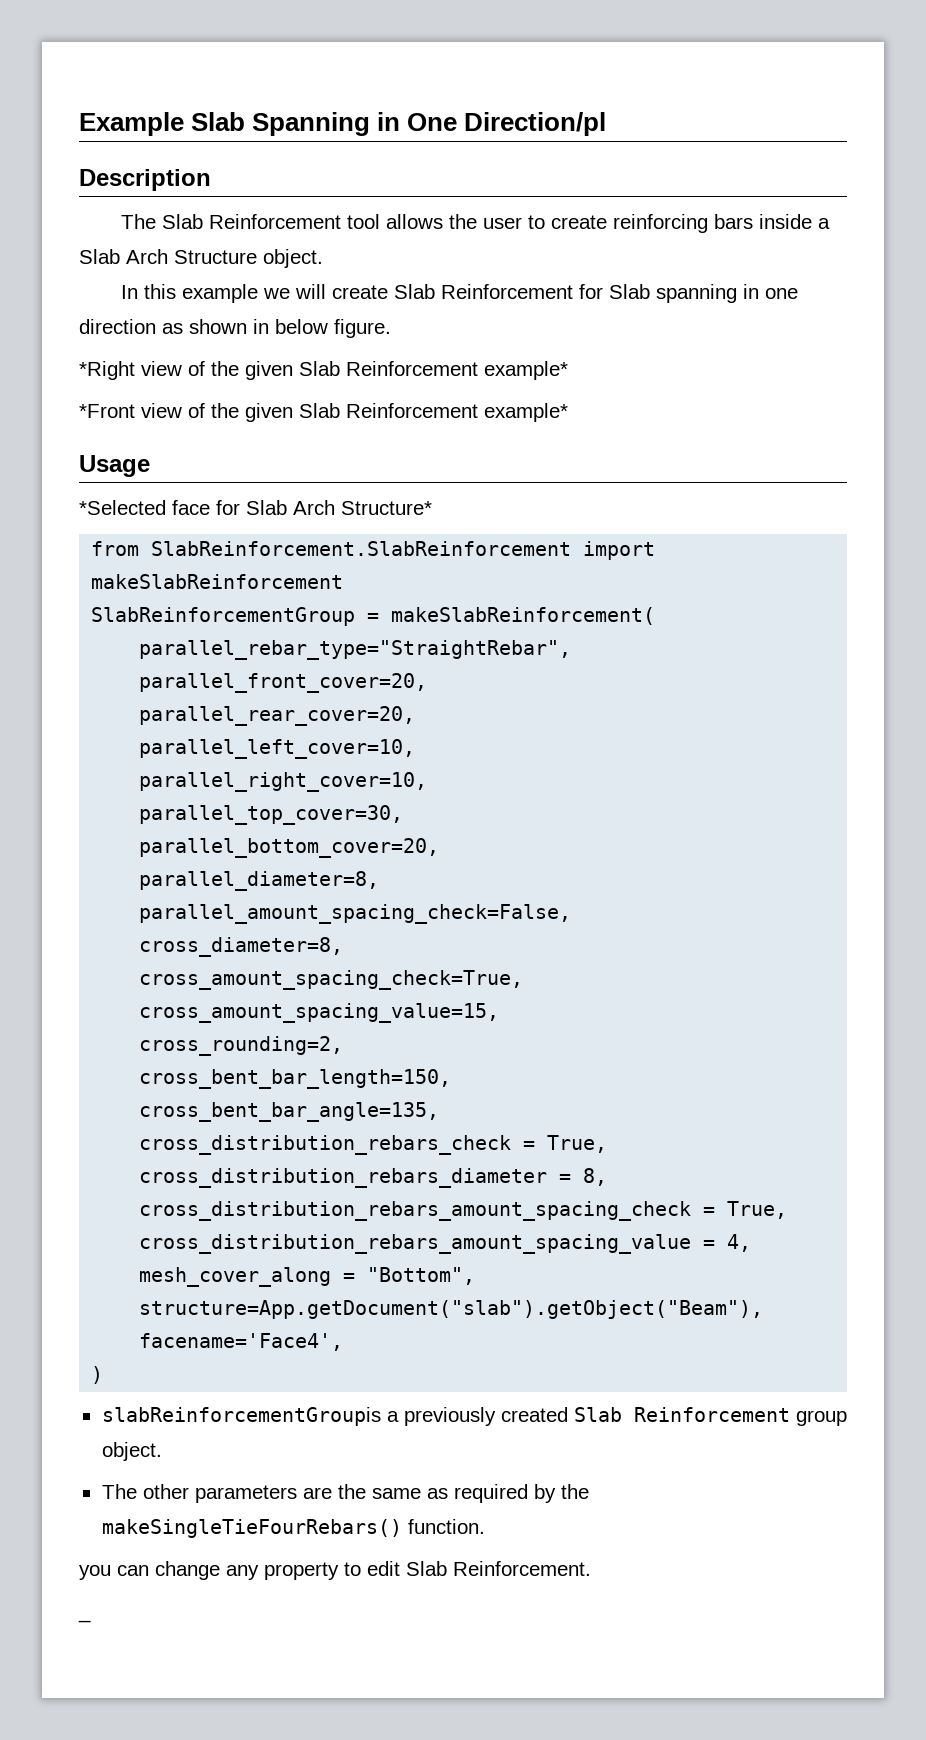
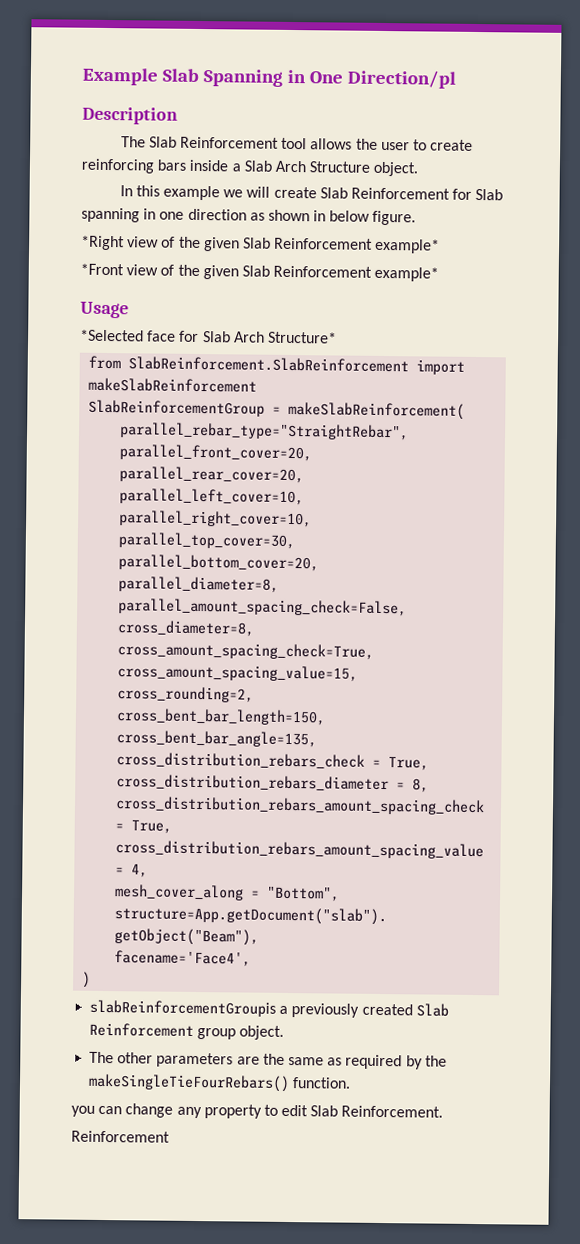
  you can change any property to edit Slab Reinforcement.
- _
+ Reinforcement

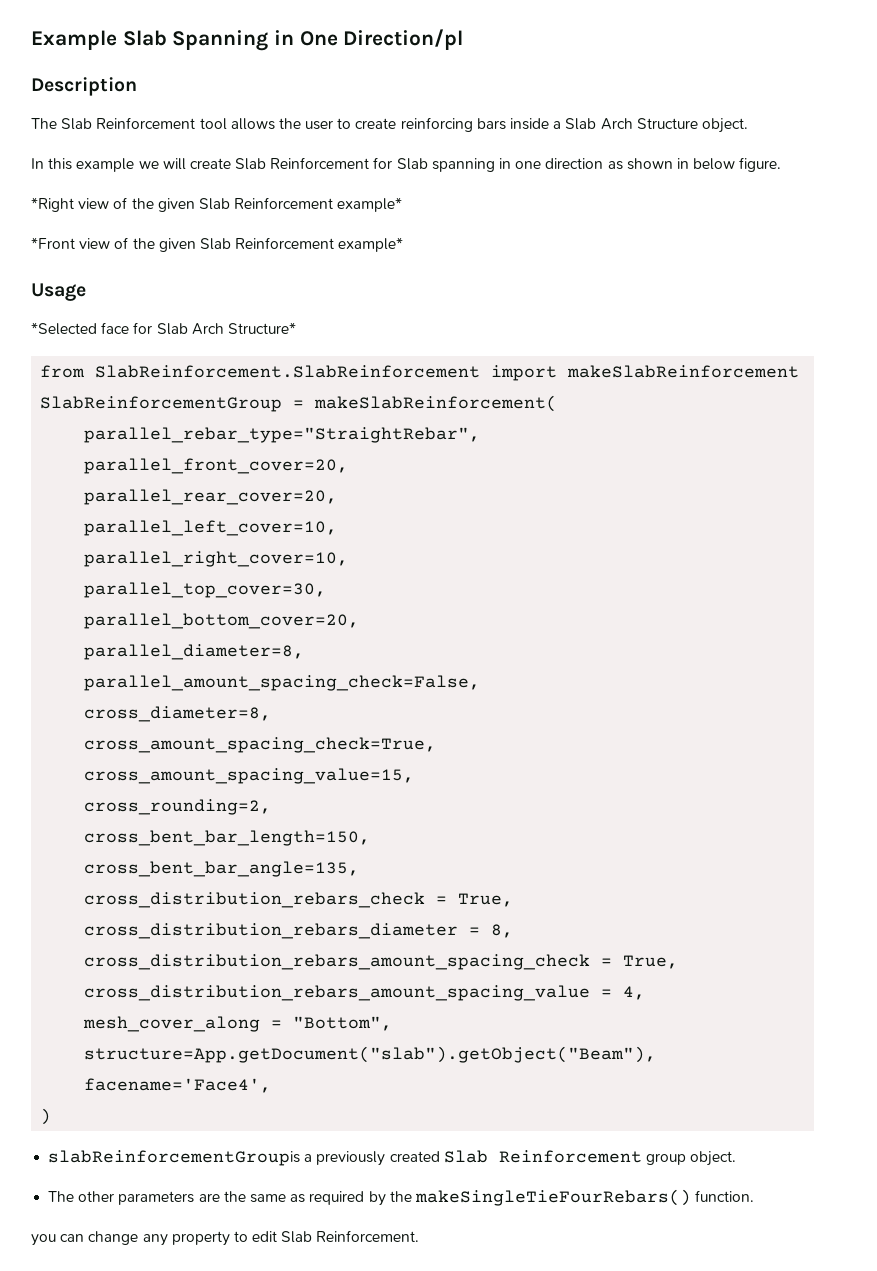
  you can change any property to edit Slab Reinforcement.
- Reinforcement

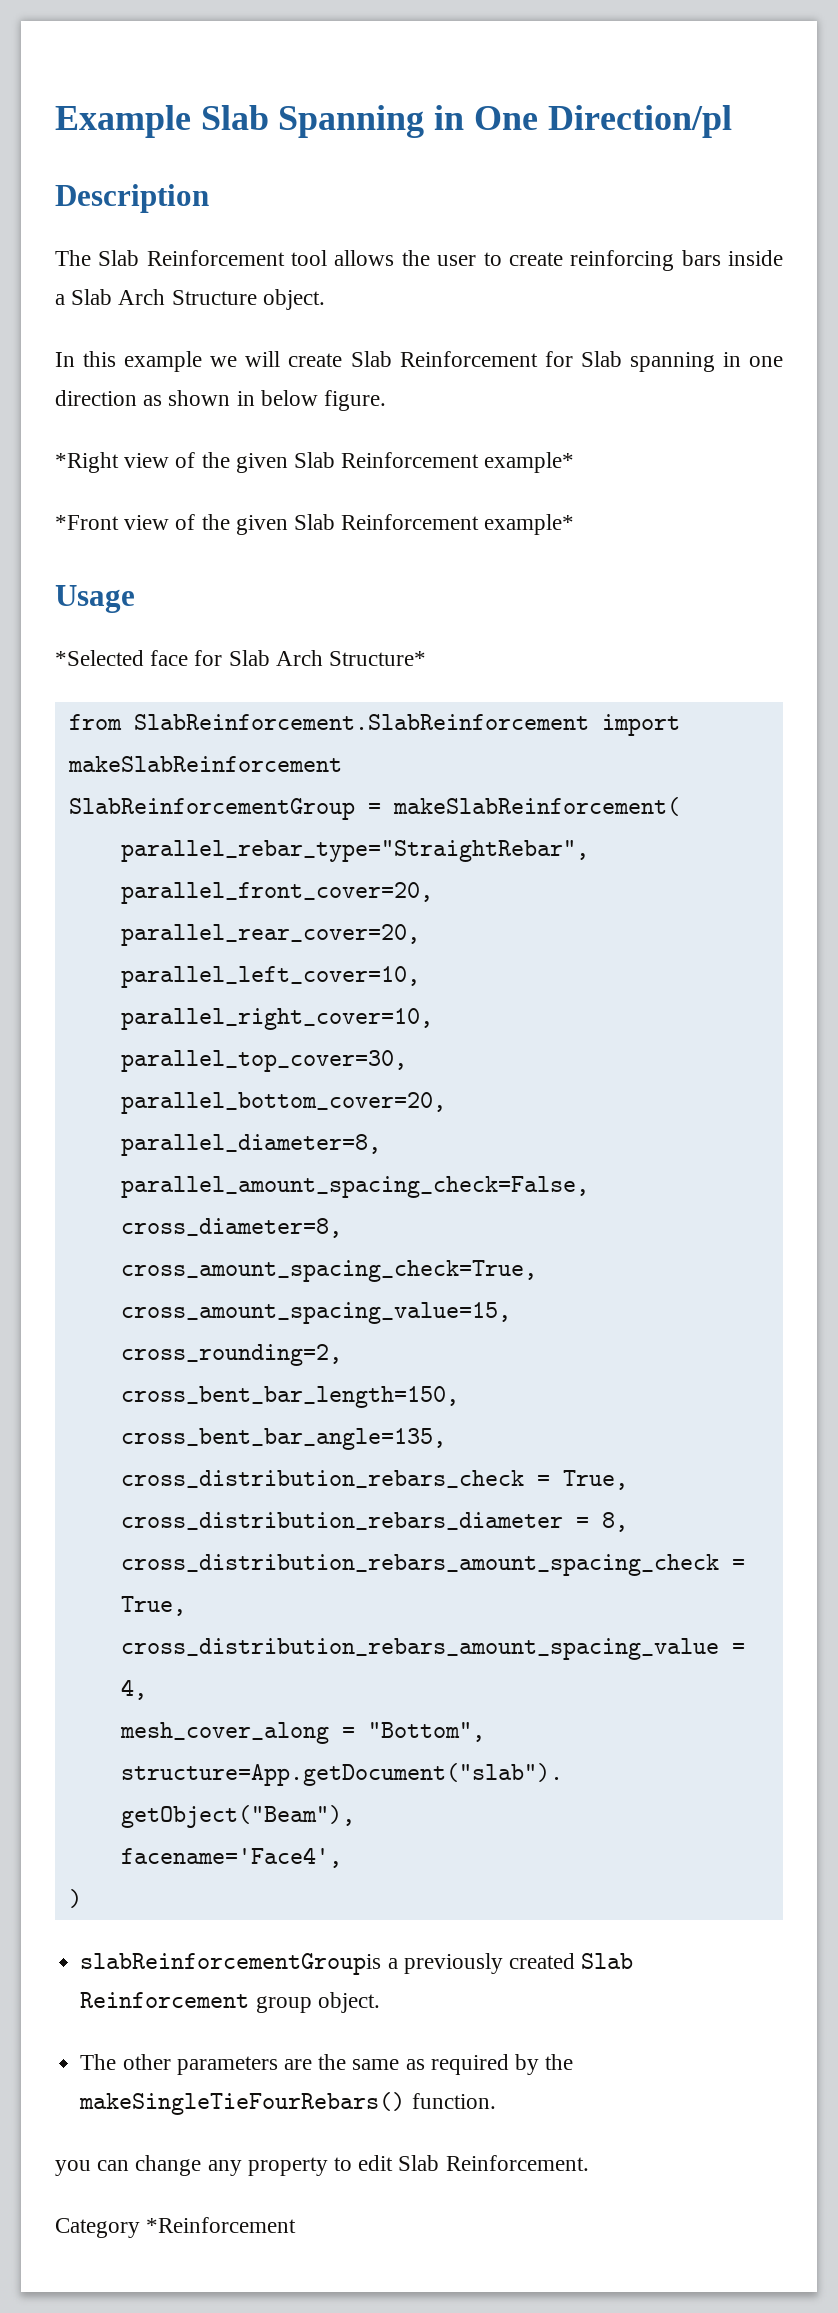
+ Category *Reinforcement

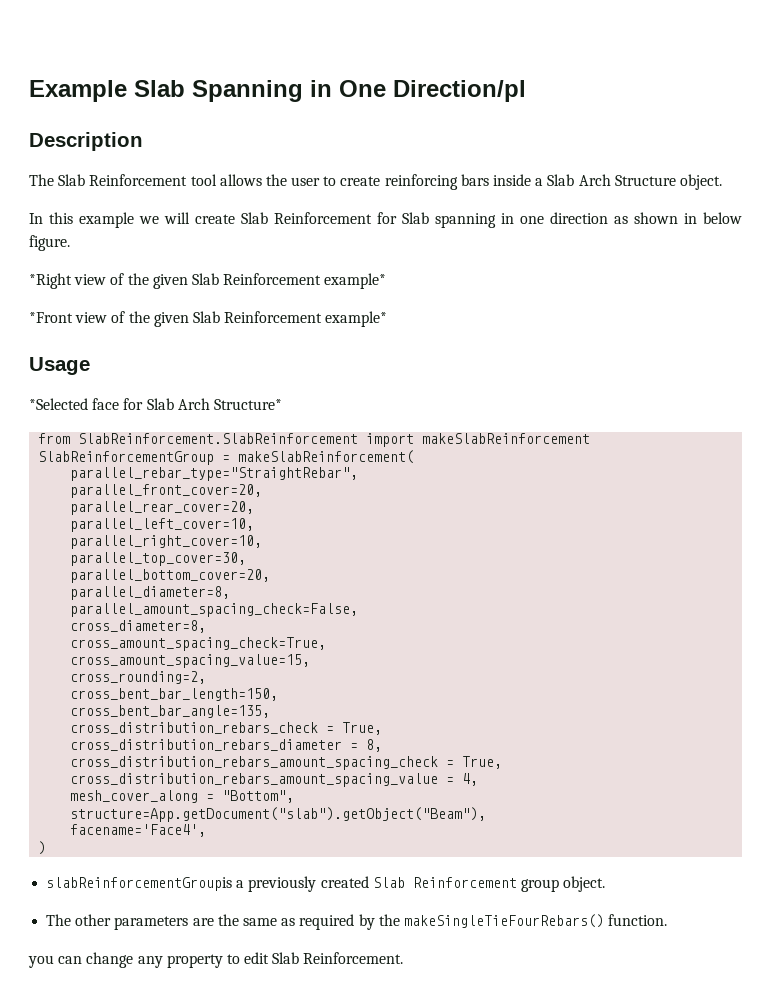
- Category *Reinforcement

